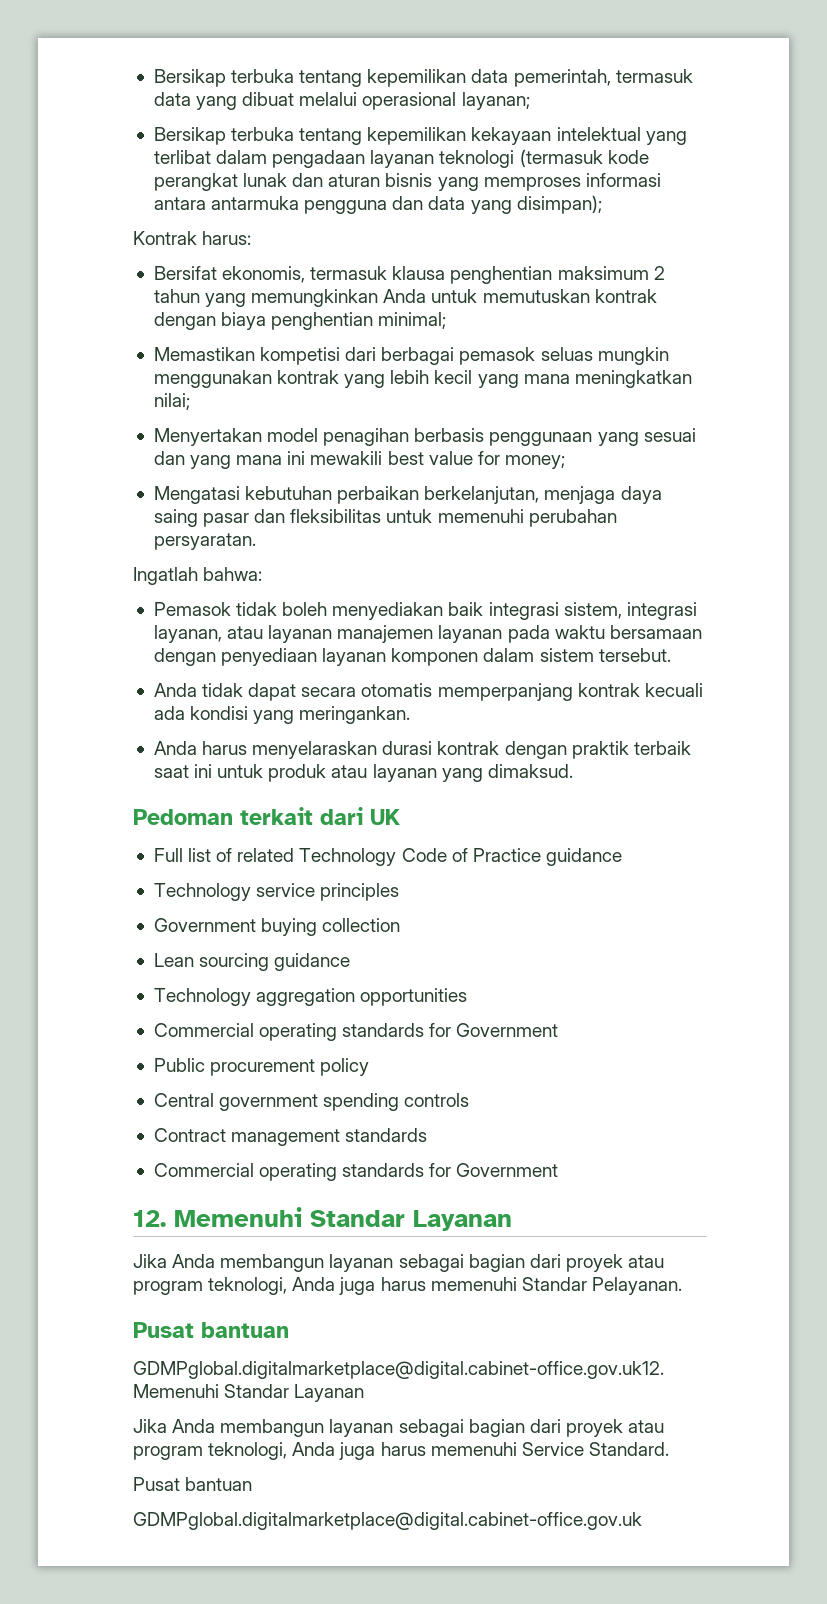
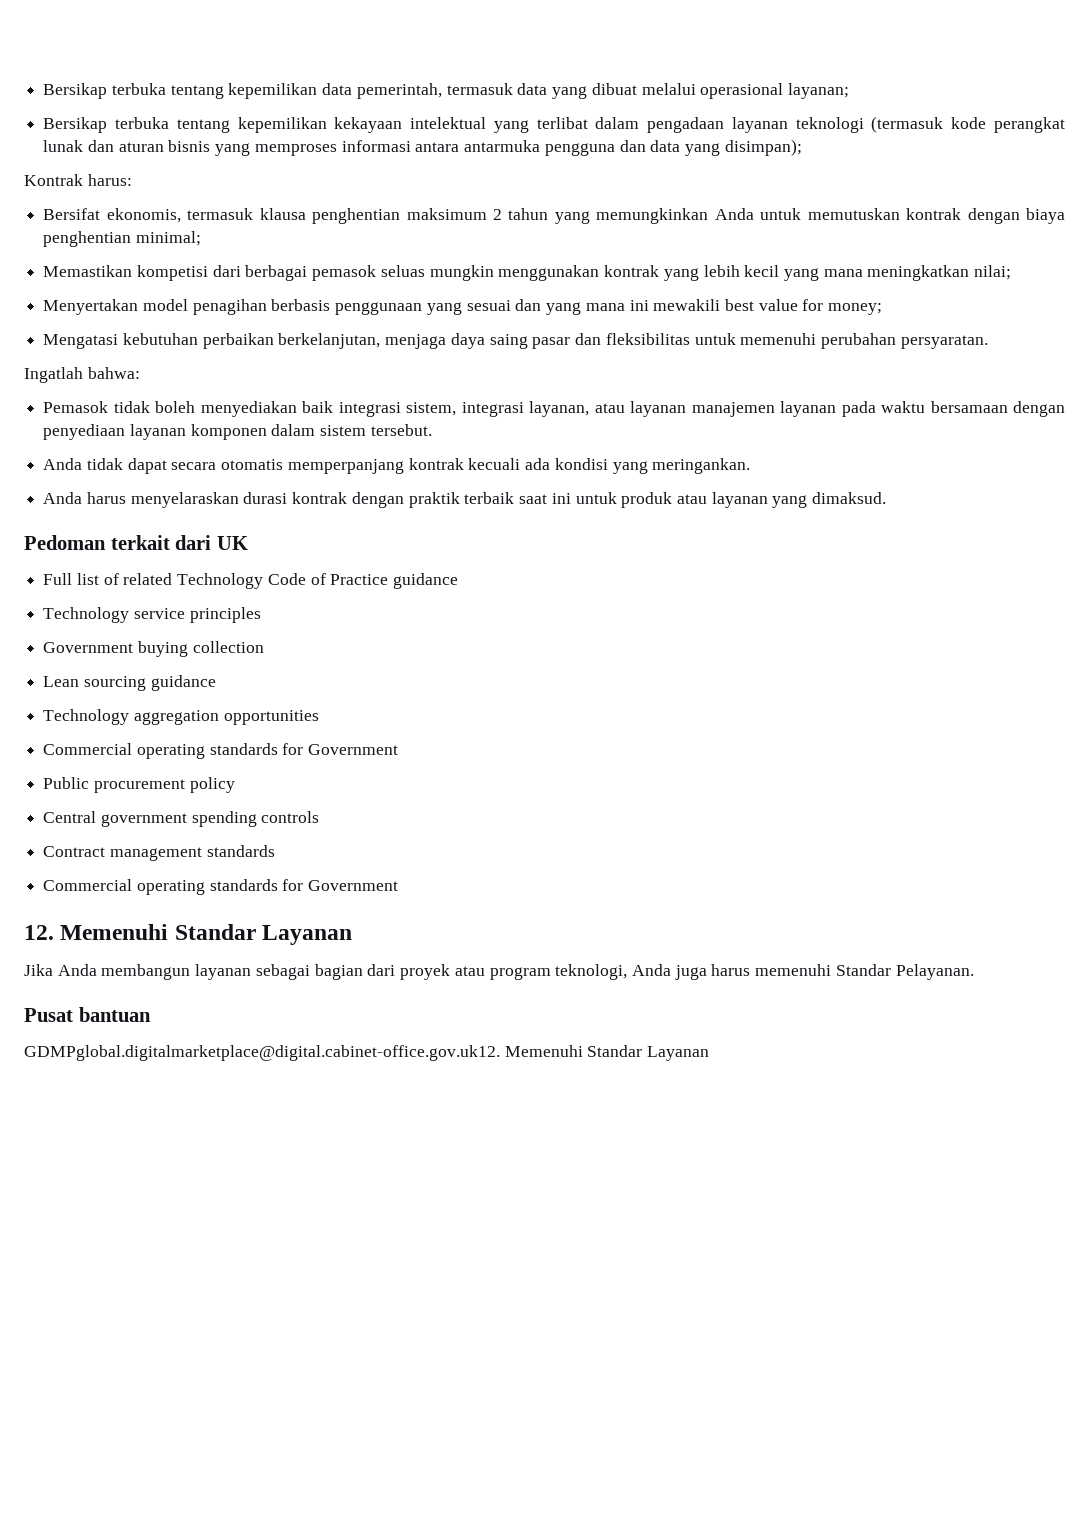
- Jika Anda membangun layanan sebagai bagian dari proyek atau program teknologi, Anda juga harus memenuhi Service Standard.
- Pusat bantuan
- GDMPglobal.digitalmarketplace@digital.cabinet-office.gov.uk

